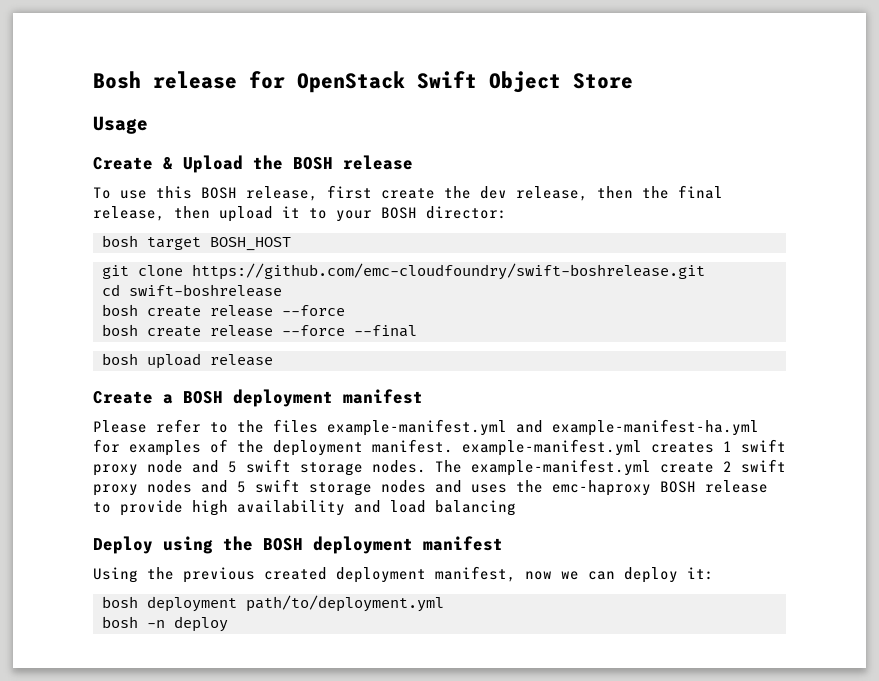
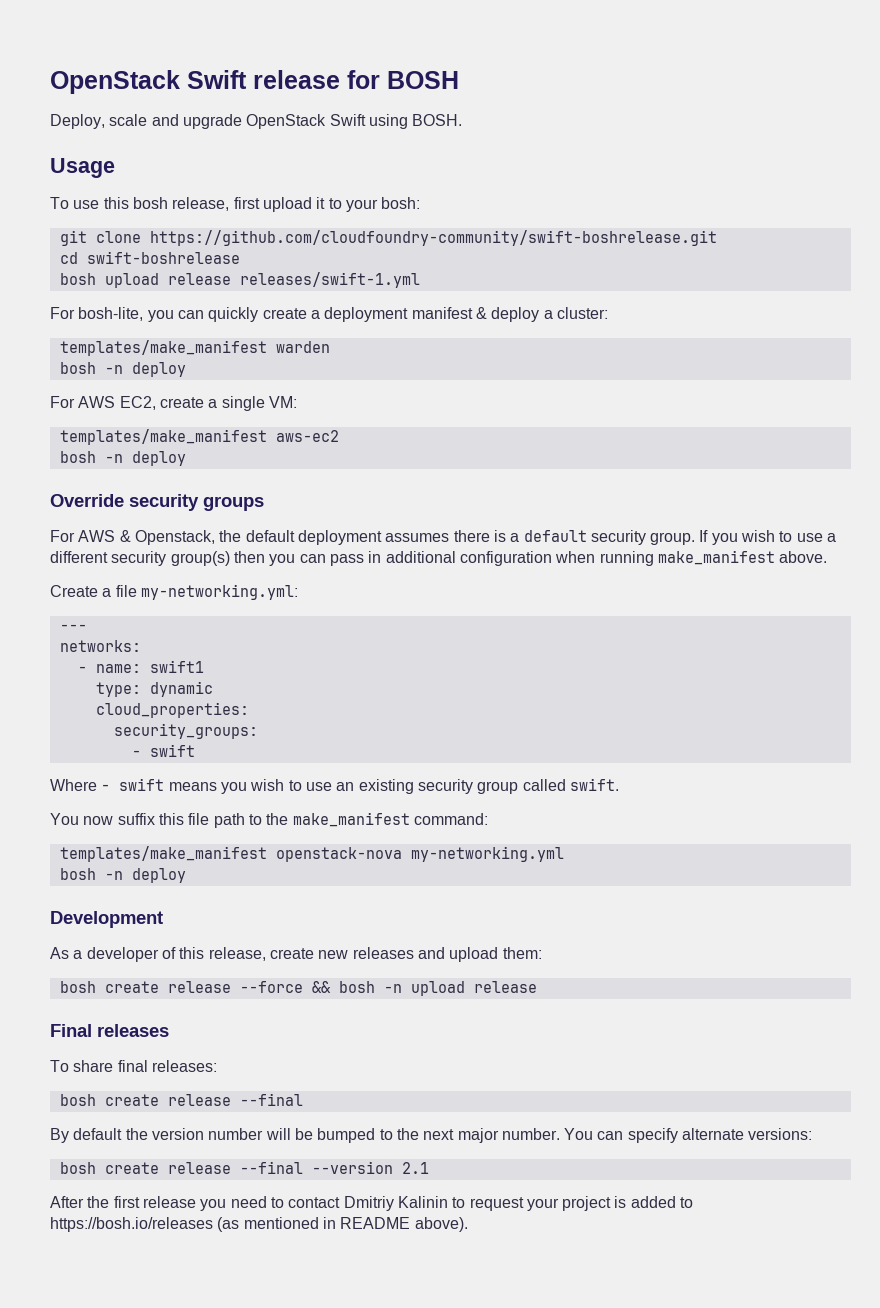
- Bosh release for OpenStack Swift Object Store
+ OpenStack Swift release for BOSH
+ Deploy, scale and upgrade OpenStack Swift using BOSH.
  Usage
- Create & Upload the BOSH release
- To use this BOSH release, first create the dev release, then the final release, then upload it to your BOSH director:
- bosh target BOSH_HOST
+ To use this bosh release, first upload it to your bosh:
- git clone https://github.com/emc-cloudfoundry/swift-boshrelease.git
+ git clone https://github.com/cloudfoundry-community/swift-boshrelease.git
  cd swift-boshrelease
- bosh create release --force
- bosh create release --force --final
- bosh upload release
+ bosh upload release releases/swift-1.yml
+ For bosh-lite, you can quickly create a deployment manifest & deploy a cluster:
+ templates/make_manifest warden
+ bosh -n deploy
+ For AWS EC2, create a single VM:
+ templates/make_manifest aws-ec2
+ bosh -n deploy
+ Override security groups
+ For AWS & Openstack, the default deployment assumes there is a default security group. If you wish to use a different security group(s) then you can pass in additional configuration when running make_manifest above.
+ Create a file my-networking.yml:
+ ---
+ networks:
+ - name: swift1
+ type: dynamic
+ cloud_properties:
+ security_groups:
+ - swift
+ Where - swift means you wish to use an existing security group called swift.
+ You now suffix this file path to the make_manifest command:
+ templates/make_manifest openstack-nova my-networking.yml
+ bosh -n deploy
+ Development
+ As a developer of this release, create new releases and upload them:
+ bosh create release --force && bosh -n upload release
- Create a BOSH deployment manifest
- Please refer to the files example-manifest.yml and example-manifest-ha.yml for examples of the deployment manifest. example-manifest.yml creates 1 swift proxy node and 5 swift storage nodes. The example-manifest.yml create 2 swift proxy nodes and 5 swift storage nodes and uses the emc-haproxy BOSH release to provide high availability and load balancing
- Deploy using the BOSH deployment manifest
- Using the previous created deployment manifest, now we can deploy it:
- bosh deployment path/to/deployment.yml
- bosh -n deploy
+ Final releases
+ To share final releases:
+ bosh create release --final
+ By default the version number will be bumped to the next major number. You can specify alternate versions:
+ bosh create release --final --version 2.1
+ After the first release you need to contact Dmitriy Kalinin to request your project is added to https://bosh.io/releases (as mentioned in README above).

